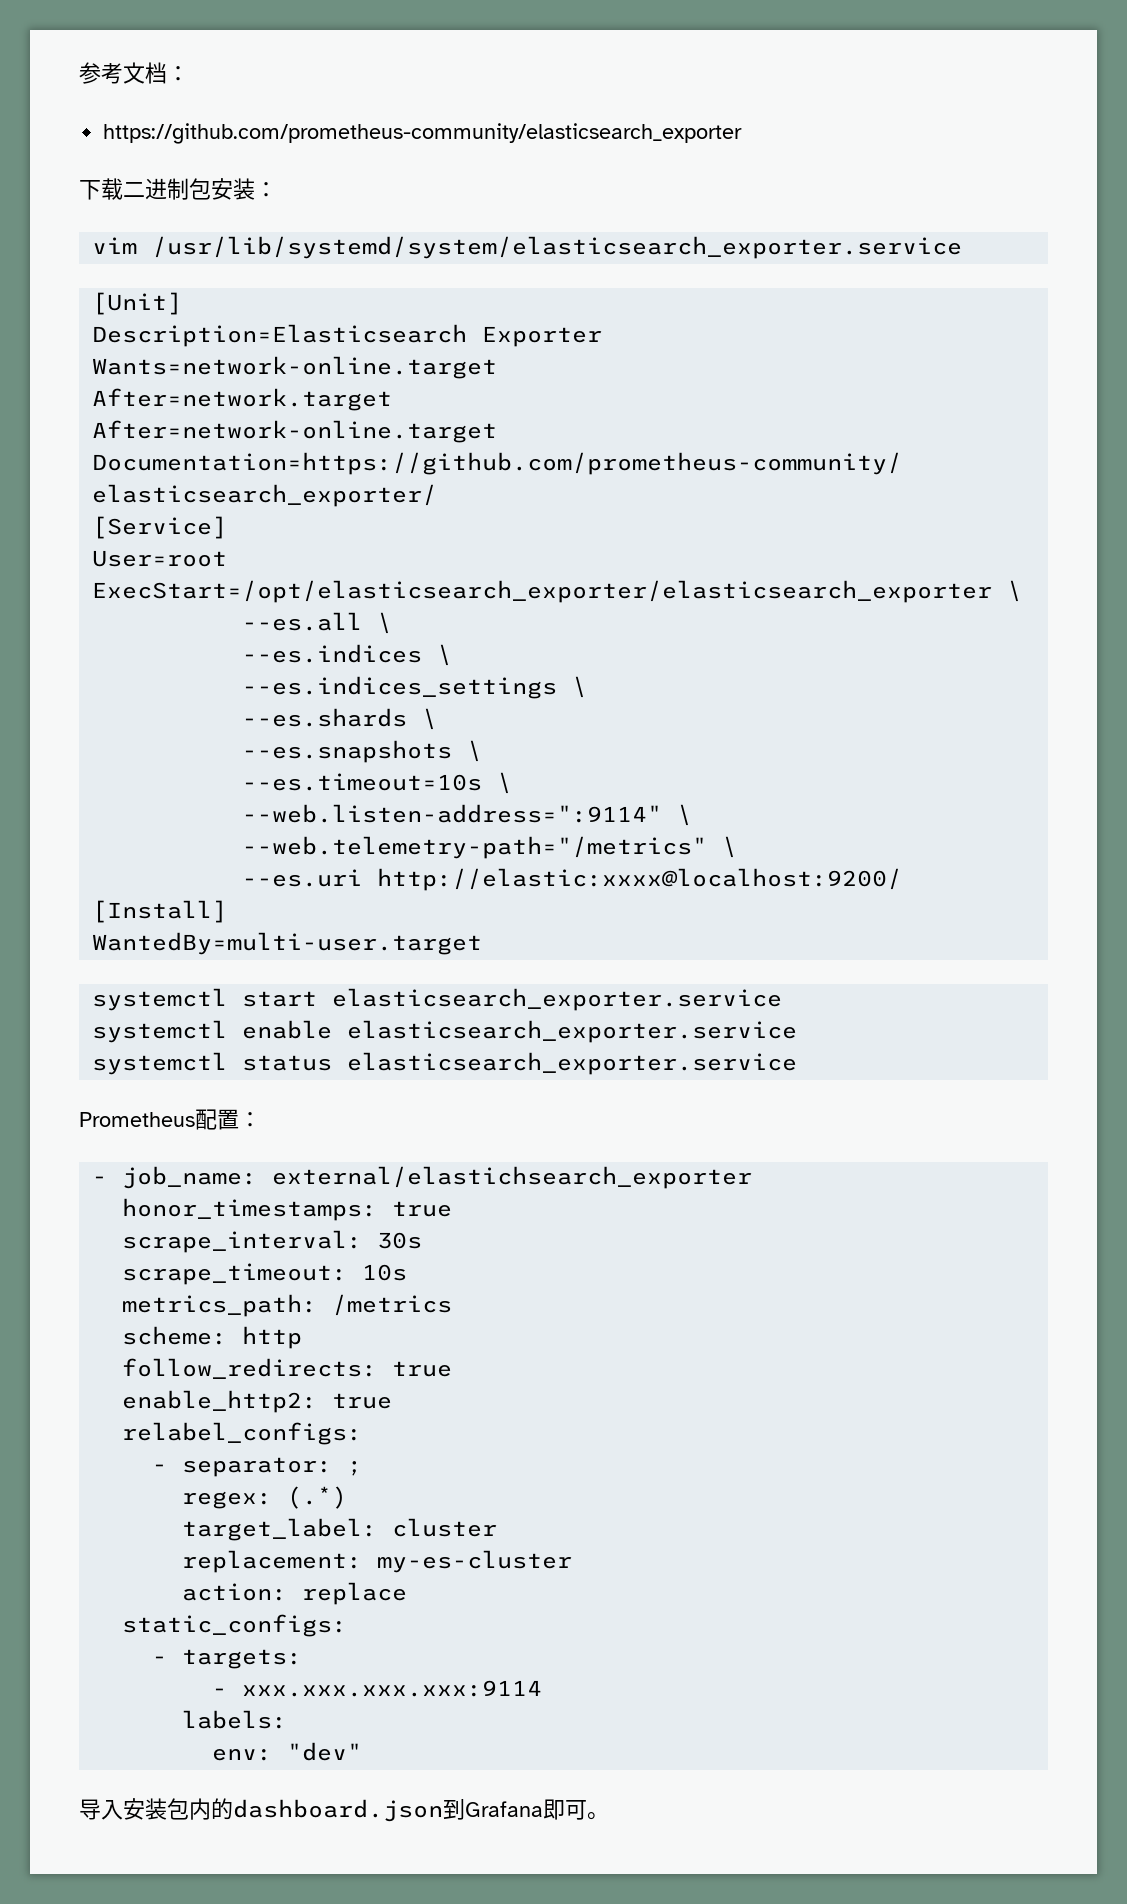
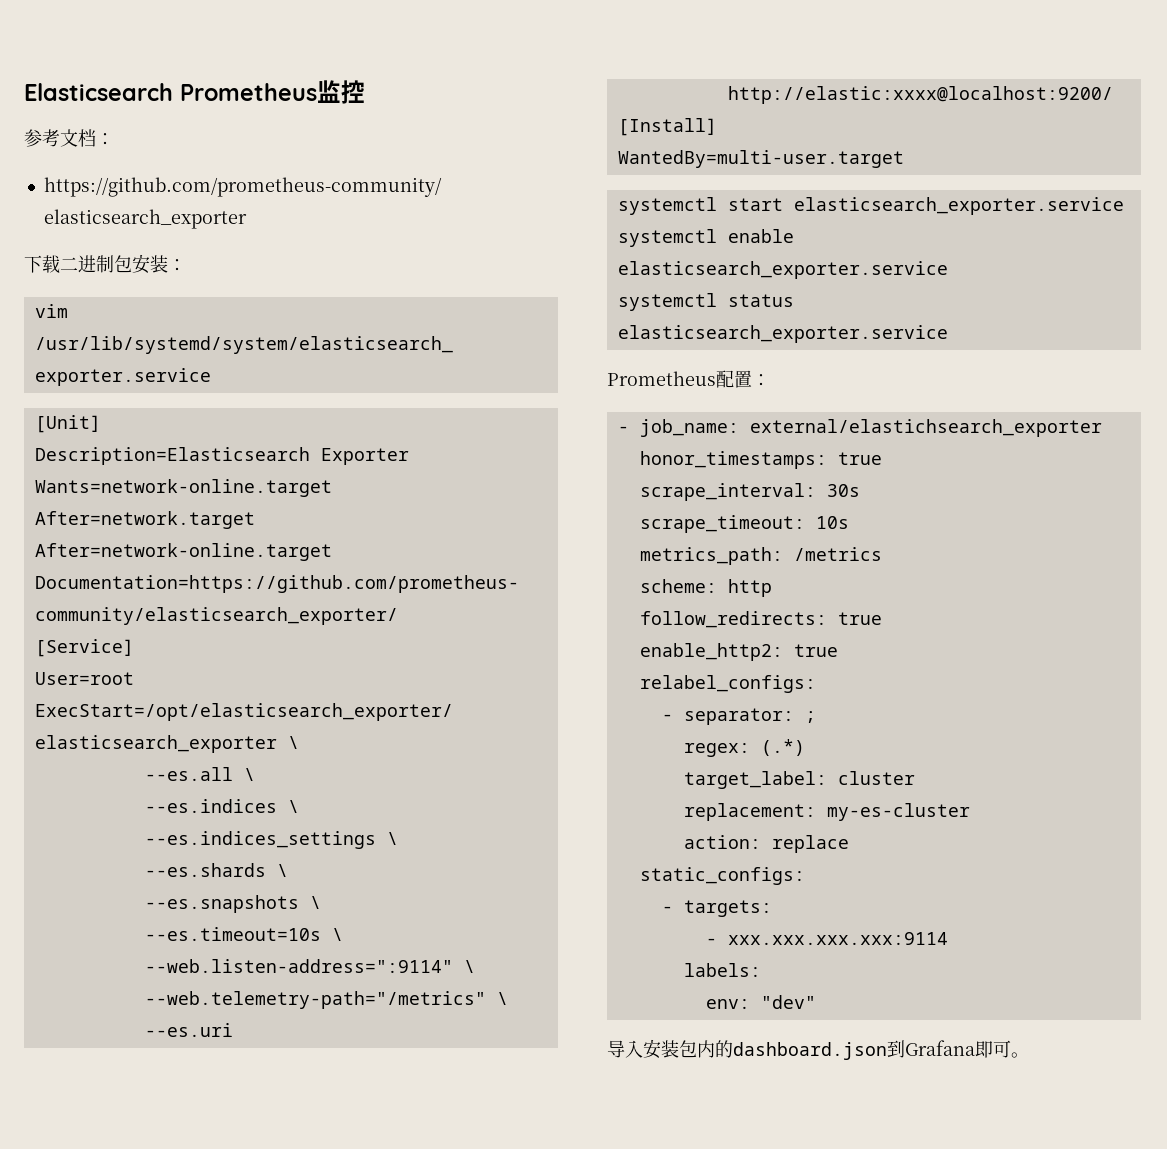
+ Elasticsearch Prometheus监控

